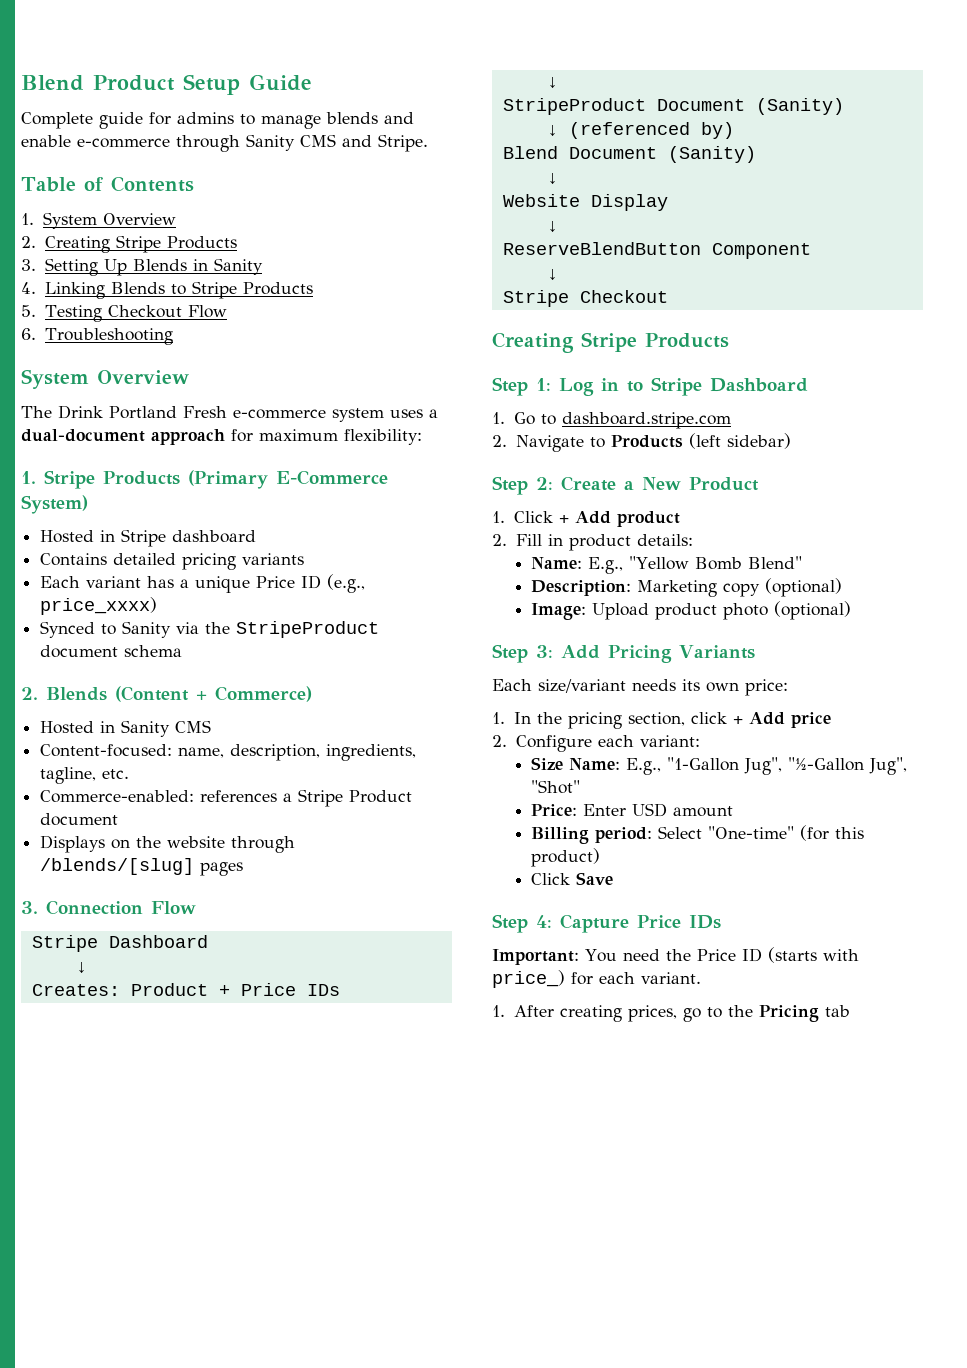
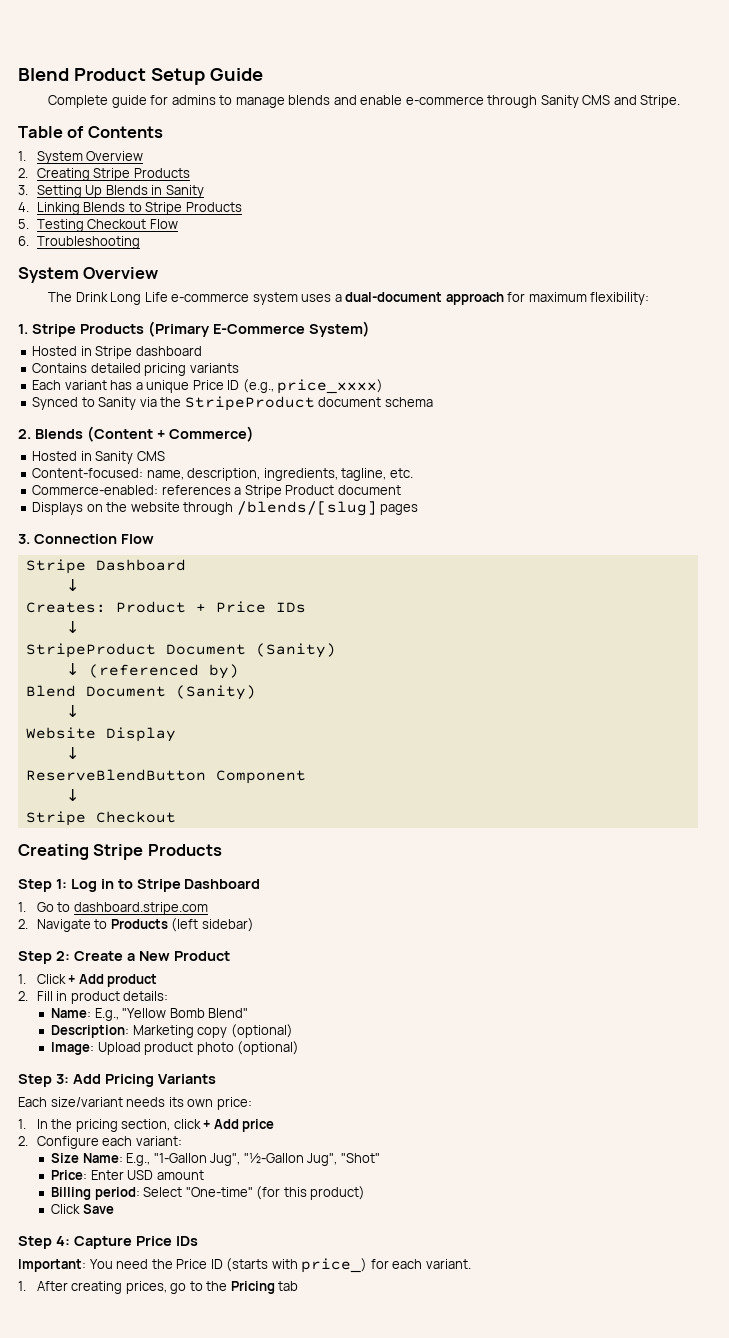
- The Drink Portland Fresh e-commerce system uses a dual-document approach for maximum flexibility:
+ The Drink Long Life e-commerce system uses a dual-document approach for maximum flexibility:

